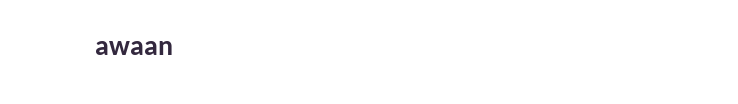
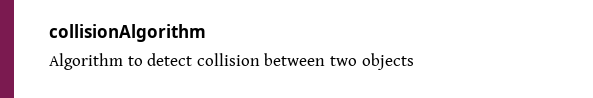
- awaan
+ collisionAlgorithm
+ Algorithm to detect collision between two objects

